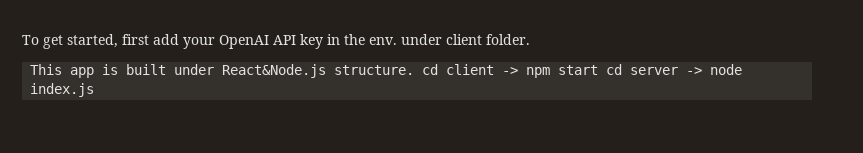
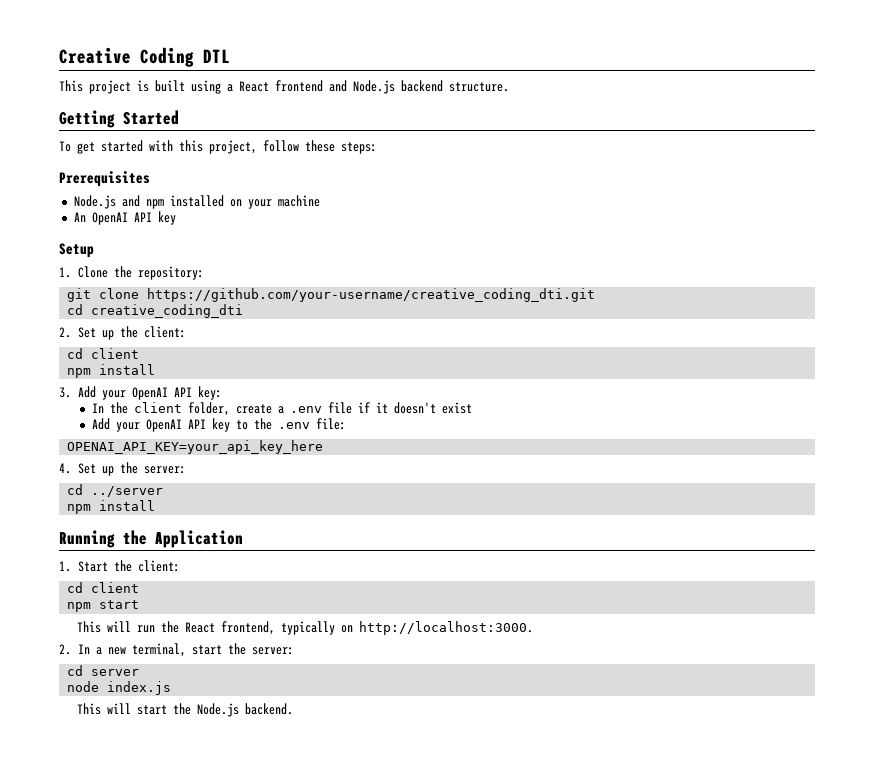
- To get started, first add your OpenAI API key in the env. under client folder.
- This app is built under React&Node.js structure. cd client -> npm start cd server -> node index.js
+ Creative Coding DTL
+ This project is built using a React frontend and Node.js backend structure.
+ Getting Started
+ To get started with this project, follow these steps:
+ Prerequisites
+ Node.js and npm installed on your machine
+ An OpenAI API key
+ Setup
+ 1. Clone the repository:
+ git clone https://github.com/your-username/creative_coding_dti.git
+ cd creative_coding_dti
+ 2. Set up the client:
+ cd client
+ npm install
+ 3. Add your OpenAI API key:
+ In the client folder, create a .env file if it doesn't exist
+ Add your OpenAI API key to the .env file:
+ OPENAI_API_KEY=your_api_key_here
+ 4. Set up the server:
+ cd ../server
+ npm install
+ Running the Application
+ 1. Start the client:
+ cd client
+ npm start
+ This will run the React frontend, typically on http://localhost:3000.
+ 2. In a new terminal, start the server:
+ cd server
+ node index.js
+ This will start the Node.js backend.

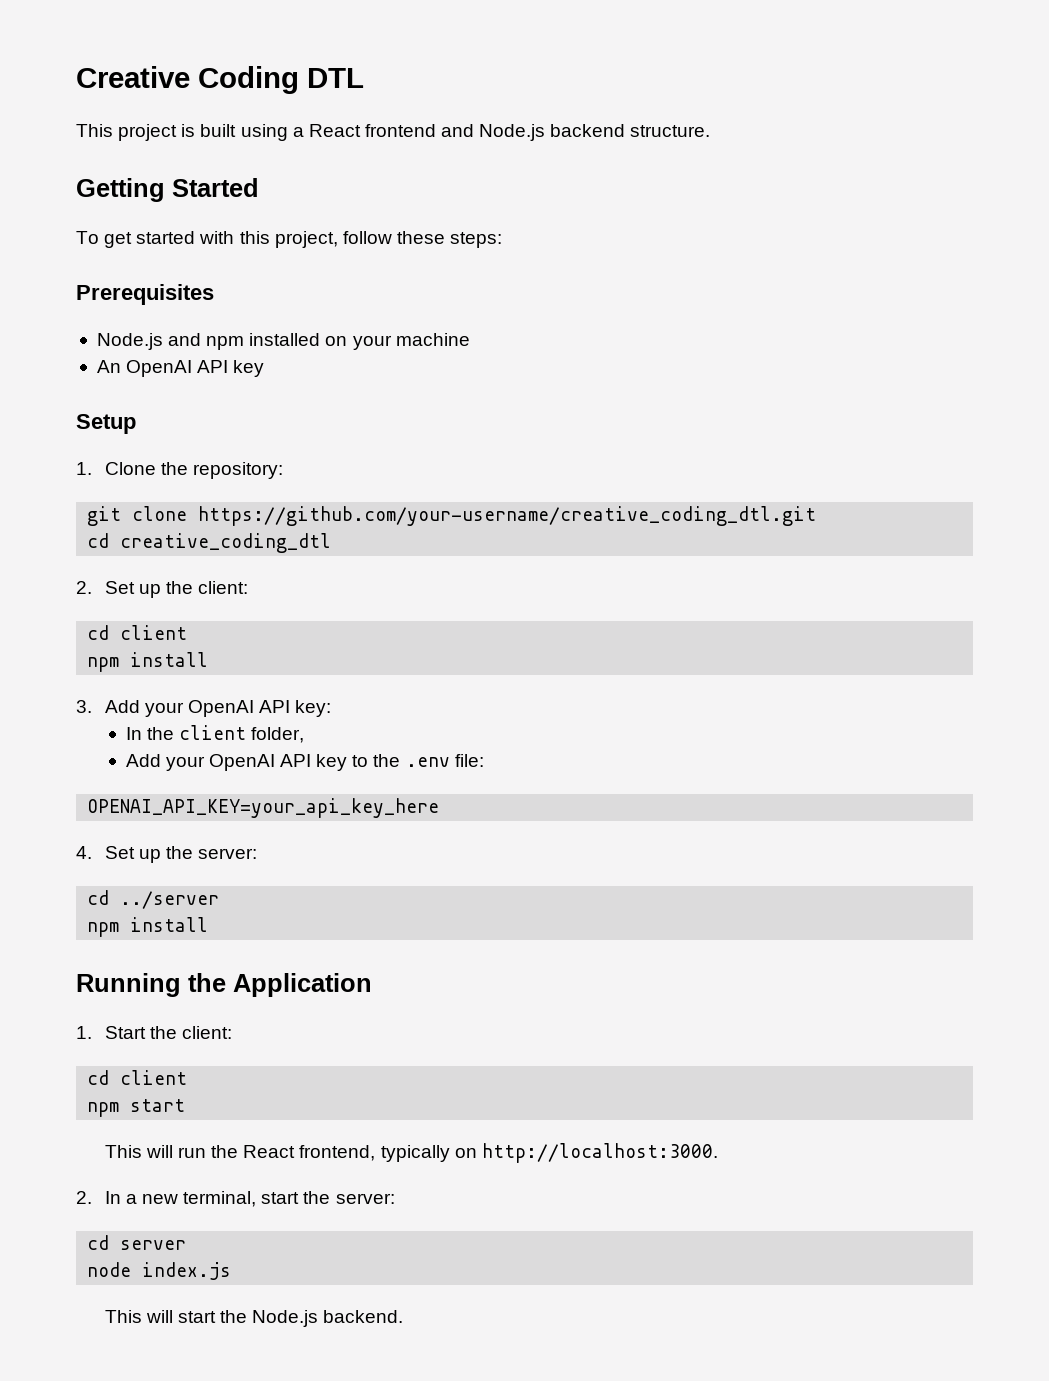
- git clone https://github.com/your-username/creative_coding_dti.git
- cd creative_coding_dti
+ git clone https://github.com/your-username/creative_coding_dtl.git
+ cd creative_coding_dtl
- In the client folder, create a .env file if it doesn't exist
+ In the client folder,

